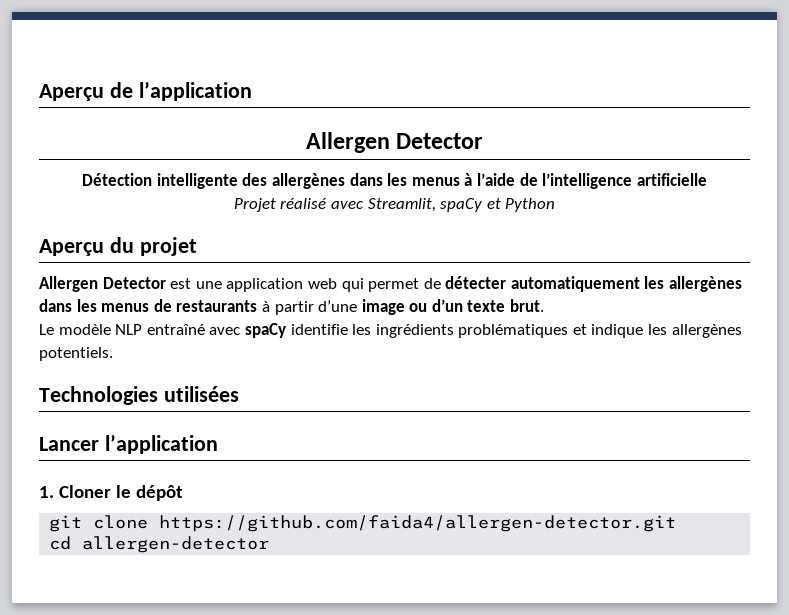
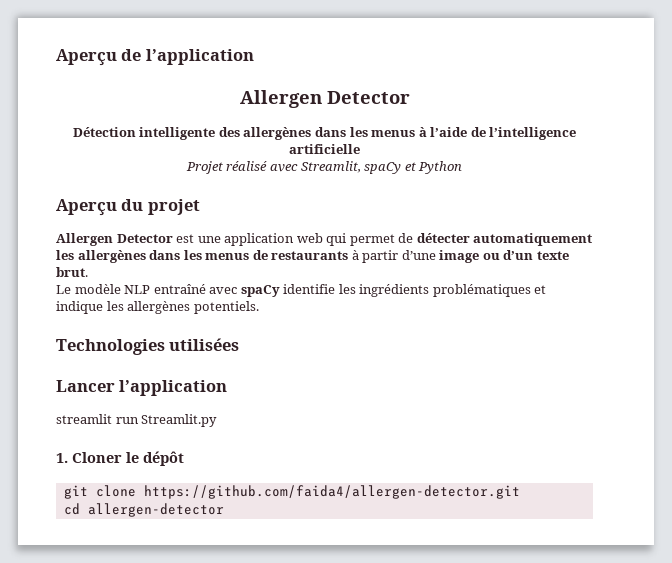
+ streamlit run Streamlit.py

